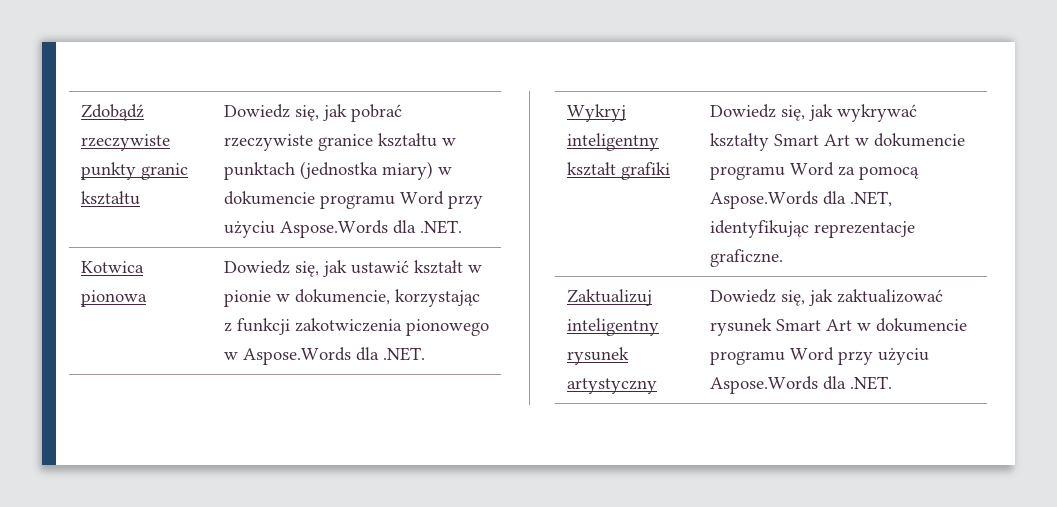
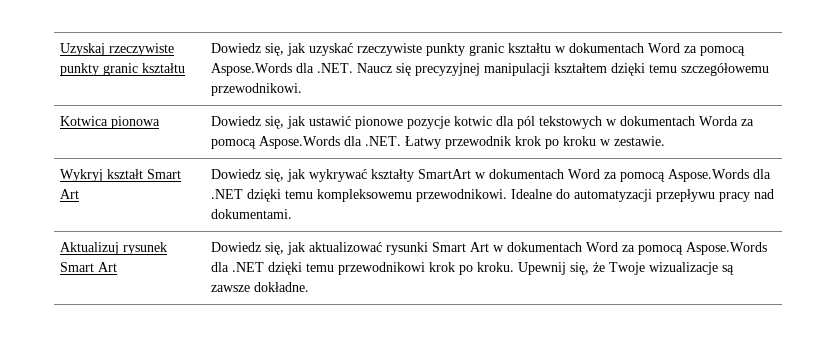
- Zdobądź rzeczywiste punkty granic kształtu | Dowiedz się, jak pobrać rzeczywiste granice kształtu w punktach (jednostka miary) w dokumencie programu Word przy użyciu Aspose.Words dla .NET.
+ Uzyskaj rzeczywiste punkty granic kształtu | Dowiedz się, jak uzyskać rzeczywiste punkty granic kształtu w dokumentach Word za pomocą Aspose.Words dla .NET. Naucz się precyzyjnej manipulacji kształtem dzięki temu szczegółowemu przewodnikowi.
- Kotwica pionowa | Dowiedz się, jak ustawić kształt w pionie w dokumencie, korzystając z funkcji zakotwiczenia pionowego w Aspose.Words dla .NET.
- Wykryj inteligentny kształt grafiki | Dowiedz się, jak wykrywać kształty Smart Art w dokumencie programu Word za pomocą Aspose.Words dla .NET, identyfikując reprezentacje graficzne.
- Zaktualizuj inteligentny rysunek artystyczny | Dowiedz się, jak zaktualizować rysunek Smart Art w dokumencie programu Word przy użyciu Aspose.Words dla .NET.
+ Kotwica pionowa | Dowiedz się, jak ustawić pionowe pozycje kotwic dla pól tekstowych w dokumentach Worda za pomocą Aspose.Words dla .NET. Łatwy przewodnik krok po kroku w zestawie.
+ Wykryj kształt Smart Art | Dowiedz się, jak wykrywać kształty SmartArt w dokumentach Word za pomocą Aspose.Words dla .NET dzięki temu kompleksowemu przewodnikowi. Idealne do automatyzacji przepływu pracy nad dokumentami.
+ Aktualizuj rysunek Smart Art | Dowiedz się, jak aktualizować rysunki Smart Art w dokumentach Word za pomocą Aspose.Words dla .NET dzięki temu przewodnikowi krok po kroku. Upewnij się, że Twoje wizualizacje są zawsze dokładne.

